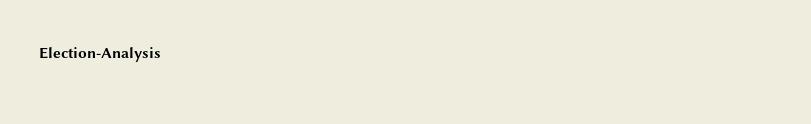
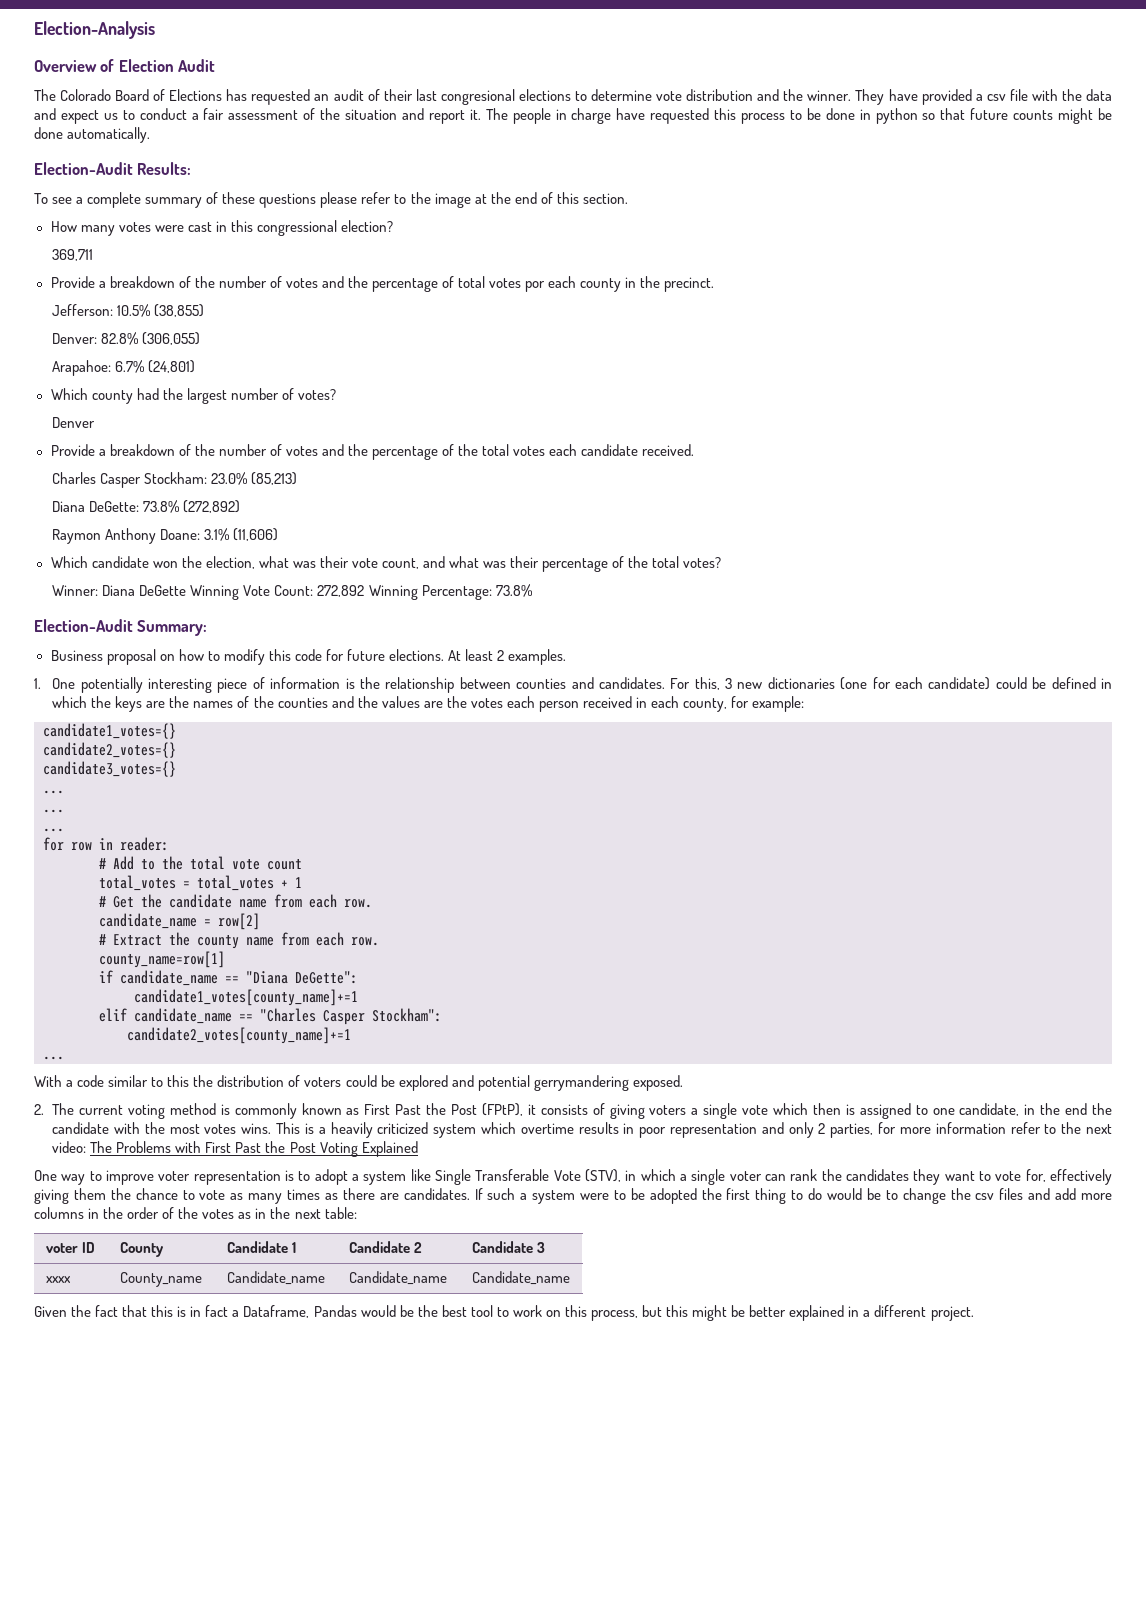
+ Overview of Election Audit
+ The Colorado Board of Elections has requested an audit of their last congresional elections to determine vote distribution and the winner. They have provided a csv file with the data and expect us to conduct a fair assessment of the situation and report it. The people in charge have requested this process to be done in python so that future counts might be done automatically.
+ Election-Audit Results:
+ To see a complete summary of these questions please refer to the image at the end of this section.
+ How many votes were cast in this congressional election?
+ 369,711
+ Provide a breakdown of the number of votes and the percentage of total votes por each county in the precinct.
+ Jefferson: 10.5% (38,855)
+ Denver: 82.8% (306,055)
+ Arapahoe: 6.7% (24,801)
+ Which county had the largest number of votes?
+ Denver
+ Provide a breakdown of the number of votes and the percentage of the total votes each candidate received.
+ Charles Casper Stockham: 23.0% (85,213)
+ Diana DeGette: 73.8% (272,892)
+ Raymon Anthony Doane: 3.1% (11,606)
+ Which candidate won the election, what was their vote count, and what was their percentage of the total votes?
+ Winner: Diana DeGette Winning Vote Count: 272,892 Winning Percentage: 73.8%
+ Election-Audit Summary:
+ Business proposal on how to modify this code for future elections. At least 2 examples.
+ 1. One potentially interesting piece of information is the relationship between counties and candidates. For this, 3 new dictionaries (one for each candidate) could be defined in which the keys are the names of the counties and the values are the votes each person received in each county, for example:
+ candidate1_votes={}
+ candidate2_votes={}
+ candidate3_votes={}
+ ...
+ ...
+ ...
+ for row in reader:
+ # Add to the total vote count
+ total_votes = total_votes + 1
+ # Get the candidate name from each row.
+ candidate_name = row[2]
+ # Extract the county name from each row.
+ county_name=row[1]
+ if candidate_name == "Diana DeGette":
+ candidate1_votes[county_name]+=1
+ elif candidate_name == "Charles Casper Stockham":
+ candidate2_votes[county_name]+=1
+ ...
+ With a code similar to this the distribution of voters could be explored and potential gerrymandering exposed.
+ 2. The current voting method is commonly known as First Past the Post (FPtP), it consists of giving voters a single vote which then is assigned to one candidate, in the end the candidate with the most votes wins. This is a heavily criticized system which overtime results in poor representation and only 2 parties, for more information refer to the next video: The Problems with First Past the Post Voting Explained
+ One way to improve voter representation is to adopt a system like Single Transferable Vote (STV), in which a single voter can rank the candidates they want to vote for, effectively giving them the chance to vote as many times as there are candidates. If such a system were to be adopted the first thing to do would be to change the csv files and add more columns in the order of the votes as in the next table:
+ voter ID | County | Candidate 1 | Candidate 2 | Candidate 3
+ xxxx | County_name | Candidate_name | Candidate_name | Candidate_name
+ Given the fact that this is in fact a Dataframe, Pandas would be the best tool to work on this process, but this might be better explained in a different project.

